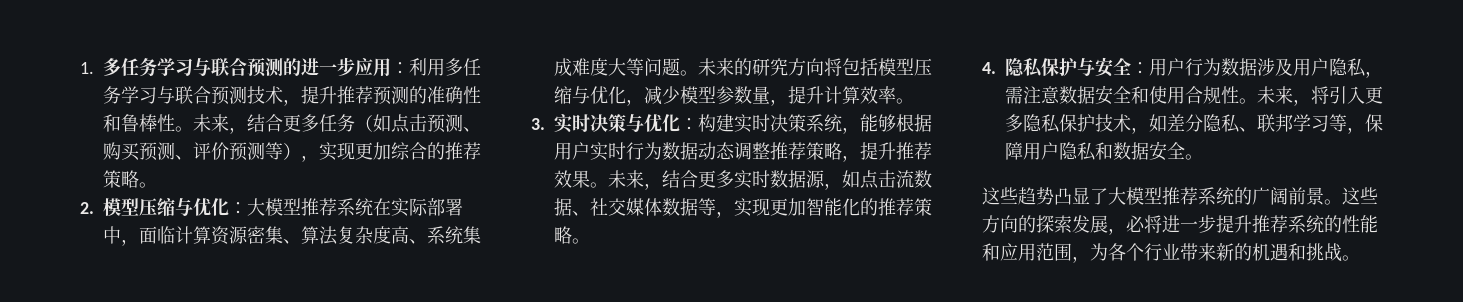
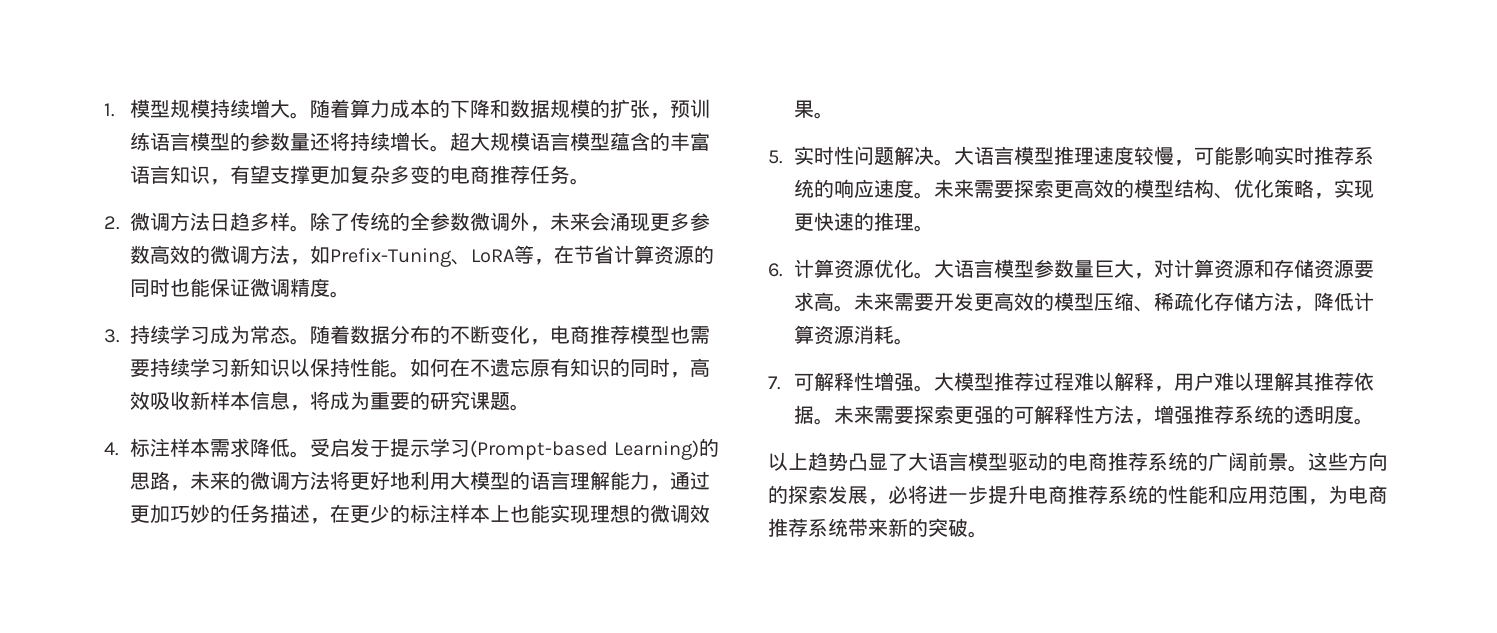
- 1.多任务学习与联合预测的进一步应用：利用多任务学习与联合预测技术，提升推荐预测的准确性和鲁棒性。未来，结合更多任务（如点击预测、购买预测、评价预测等），实现更加综合的推荐策略。
- 2.模型压缩与优化：大模型推荐系统在实际部署中，面临计算资源密集、算法复杂度高、系统集成难度大等问题。未来的研究方向将包括模型压缩与优化，减少模型参数量，提升计算效率。
- 3.实时决策与优化：构建实时决策系统，能够根据用户实时行为数据动态调整推荐策略，提升推荐效果。未来，结合更多实时数据源，如点击流数据、社交媒体数据等，实现更加智能化的推荐策略。
- 4.隐私保护与安全：用户行为数据涉及用户隐私，需注意数据安全和使用合规性。未来，将引入更多隐私保护技术，如差分隐私、联邦学习等，保障用户隐私和数据安全。
- 这些趋势凸显了大模型推荐系统的广阔前景。
+ 1.模型规模持续增大。随着算力成本的下降和数据规模的扩张，预训练语言模型的参数量还将持续增长。超大规模语言模型蕴含的丰富语言知识，有望支撑更加复杂多变的电商推荐任务。
+ 2.微调方法日趋多样。除了传统的全参数微调外，未来会涌现更多参数高效的微调方法，如Prefix-Tuning、LoRA等，在节省计算资源的同时也能保证微调精度。
+ 3.持续学习成为常态。随着数据分布的不断变化，电商推荐模型也需要持续学习新知识以保持性能。如何在不遗忘原有知识的同时，高效吸收新样本信息，将成为重要的研究课题。
+ 4.标注样本需求降低。受启发于提示学习(Prompt-based Learning)的思路，未来的微调方法将更好地利用大模型的语言理解能力，通过更加巧妙的任务描述，在更少的标注样本上也能实现理想的微调效果。
+ 5.实时性问题解决。大语言模型推理速度较慢，可能影响实时推荐系统的响应速度。未来需要探索更高效的模型结构、优化策略，实现更快速的推理。
+ 6.计算资源优化。大语言模型参数量巨大，对计算资源和存储资源要求高。未来需要开发更高效的模型压缩、稀疏化存储方法，降低计算资源消耗。
+ 7.可解释性增强。大模型推荐过程难以解释，用户难以理解其推荐依据。未来需要探索更强的可解释性方法，增强推荐系统的透明度。
+ 以上趋势凸显了大语言模型驱动的电商推荐系统的广阔前景。
- 这些方向的探索发展，必将进一步提升推荐系统的性能和应用范围，为各个行业带来新的机遇和挑战。
+ 这些方向的探索发展，必将进一步提升电商推荐系统的性能和应用范围，为电商推荐系统带来新的突破。

